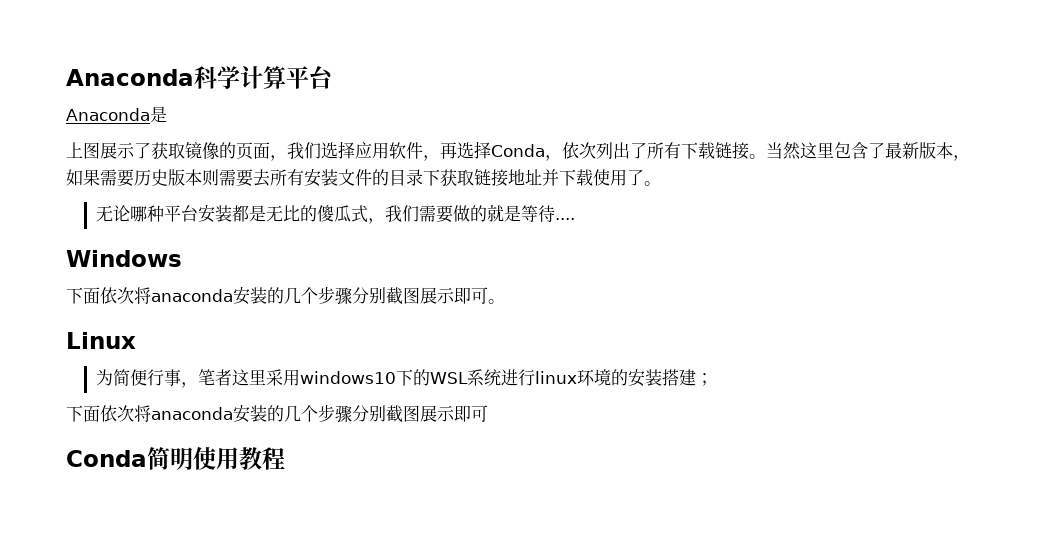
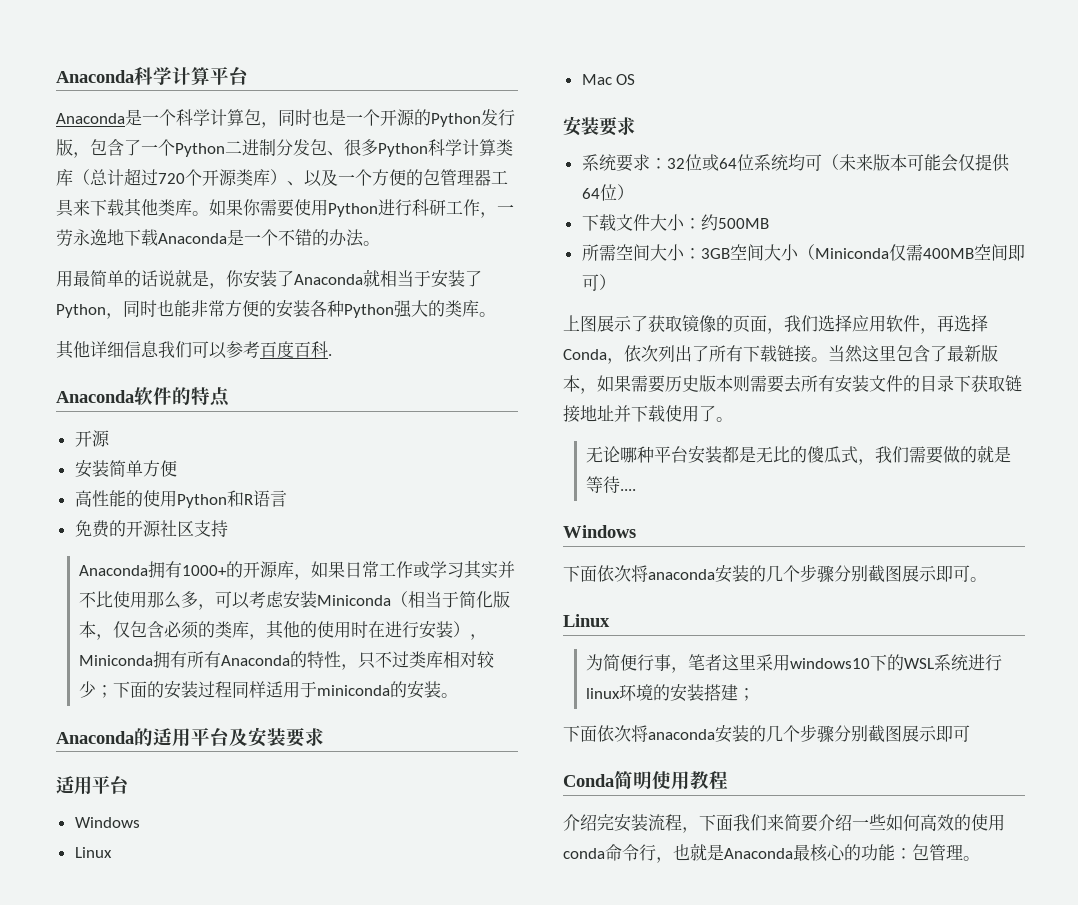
- Anaconda是
+ Anaconda是一个科学计算包，同时也是一个开源的Python发行版，包含了一个Python二进制分发包、很多Python科学计算类库（总计超过720个开源类库）、以及一个方便的包管理器工具来下载其他类库。如果你需要使用Python进行科研工作，一劳永逸地下载Anaconda是一个不错的办法。
+ 用最简单的话说就是，你安装了Anaconda就相当于安装了Python，同时也能非常方便的安装各种Python强大的类库。
+ 其他详细信息我们可以参考百度百科.
+ Anaconda软件的特点
+ 开源
+ 安装简单方便
+ 高性能的使用Python和R语言
+ 免费的开源社区支持
+ Anaconda拥有1000+的开源库，如果日常工作或学习其实并不比使用那么多，可以考虑安装Miniconda（相当于简化版本，仅包含必须的类库，其他的使用时在进行安装），Miniconda拥有所有Anaconda的特性，只不过类库相对较少；下面的安装过程同样适用于miniconda的安装。
+ Anaconda的适用平台及安装要求
+ 适用平台
+ Windows
+ Linux
+ Mac OS
+ 安装要求
+ 系统要求：32位或64位系统均可（未来版本可能会仅提供64位）
+ 下载文件大小：约500MB
+ 所需空间大小：3GB空间大小（Miniconda仅需400MB空间即可）
+ 介绍完安装流程，下面我们来简要介绍一些如何高效的使用conda命令行，也就是Anaconda最核心的功能：包管理。

